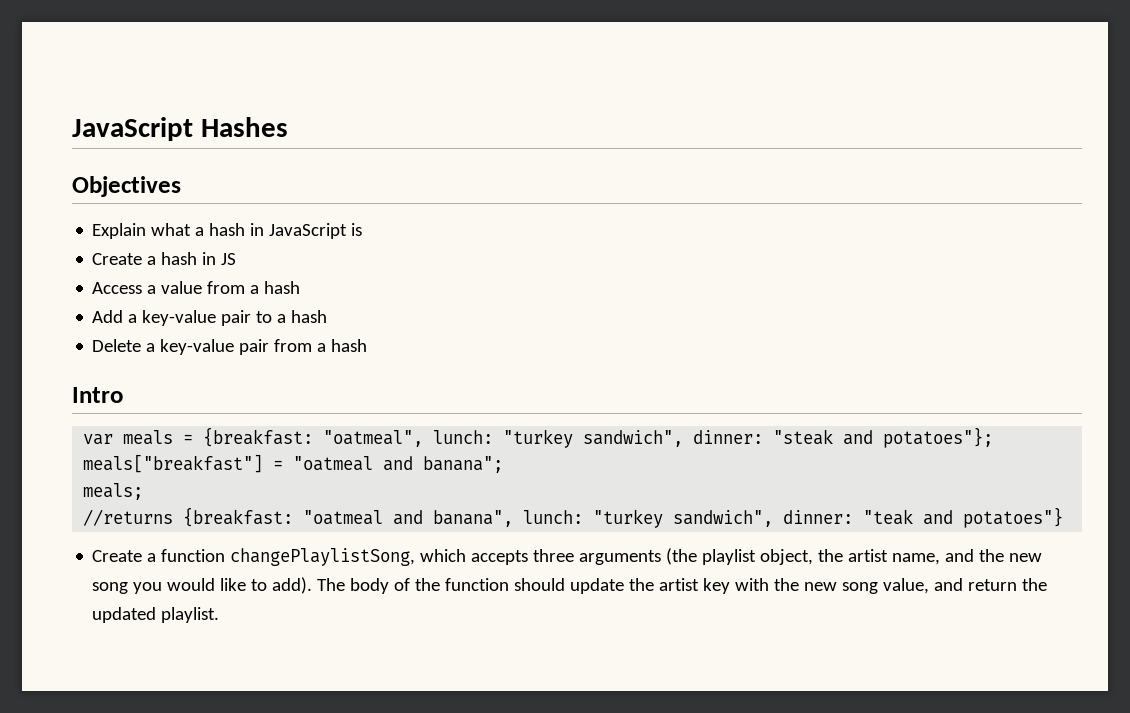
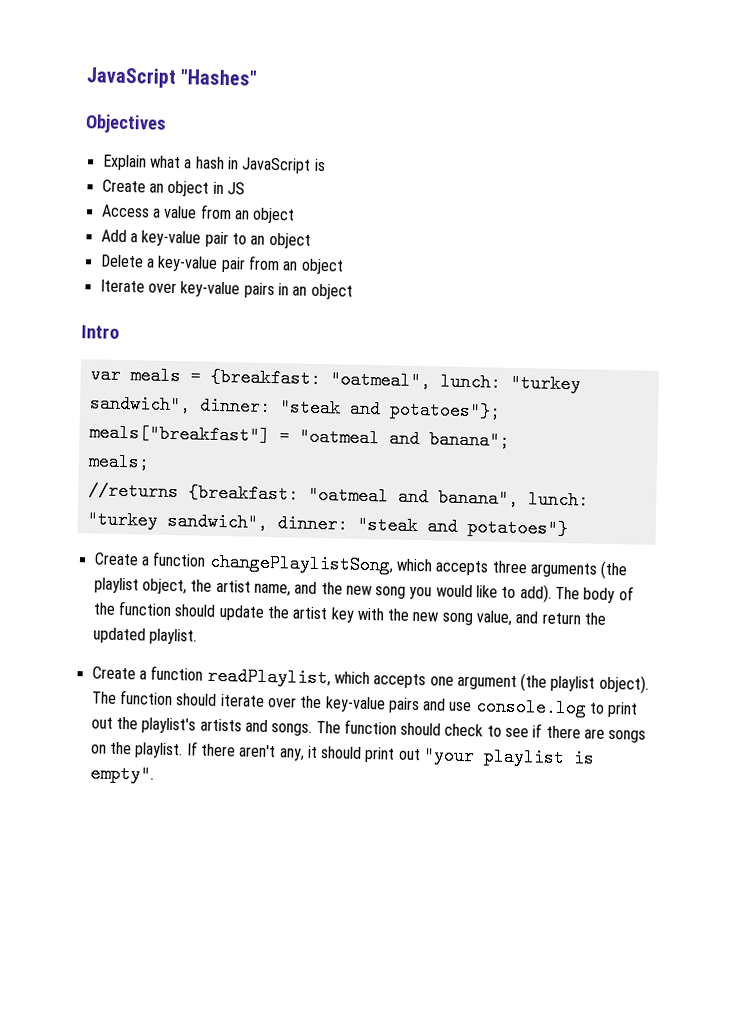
- JavaScript Hashes
+ JavaScript "Hashes"
- Create a hash in JS
+ Create an object in JS
- Access a value from a hash
+ Access a value from an object
- Add a key-value pair to a hash
+ Add a key-value pair to an object
- Delete a key-value pair from a hash
+ Delete a key-value pair from an object
+ Iterate over key-value pairs in an object
- //returns {breakfast: "oatmeal and banana", lunch: "turkey sandwich", dinner: "teak and potatoes"}
+ //returns {breakfast: "oatmeal and banana", lunch: "turkey sandwich", dinner: "steak and potatoes"}
+ Create a function readPlaylist, which accepts one argument (the playlist object). The function should iterate over the key-value pairs and use console.log to print out the playlist's artists and songs. The function should check to see if there are songs on the playlist. If there aren't any, it should print out "your playlist is empty".

